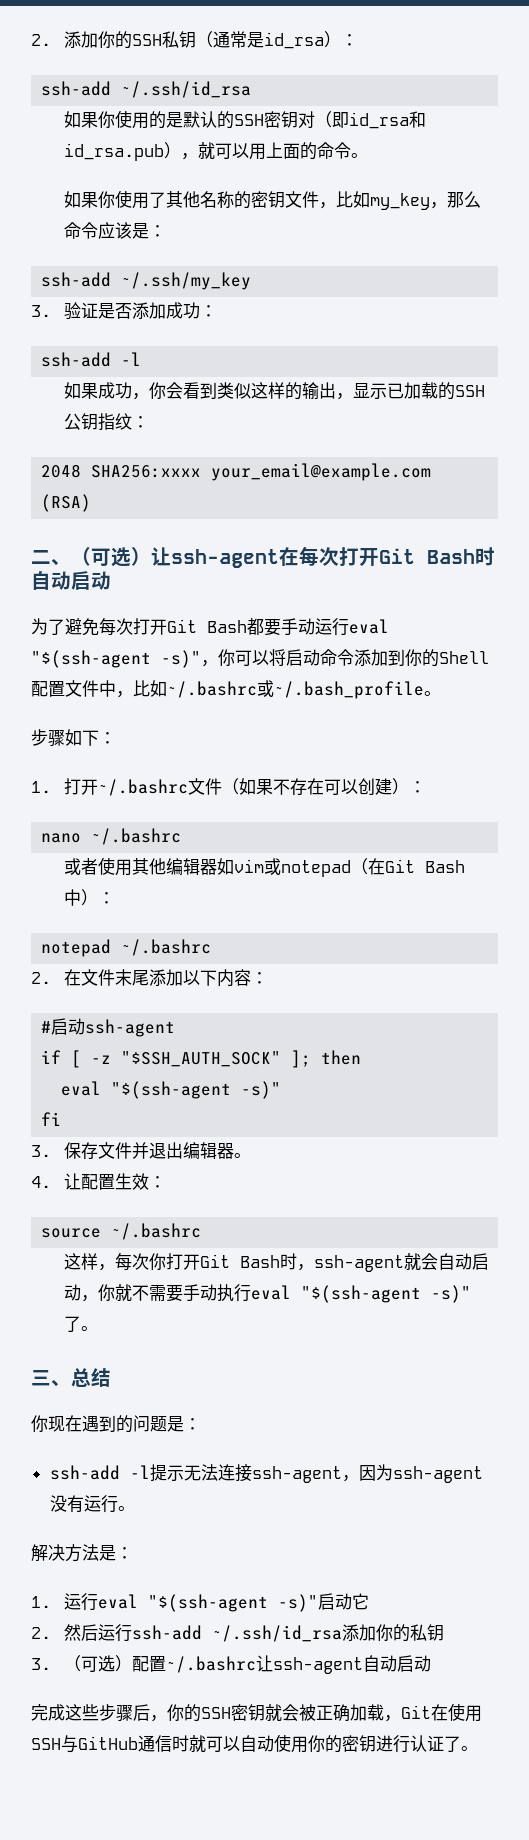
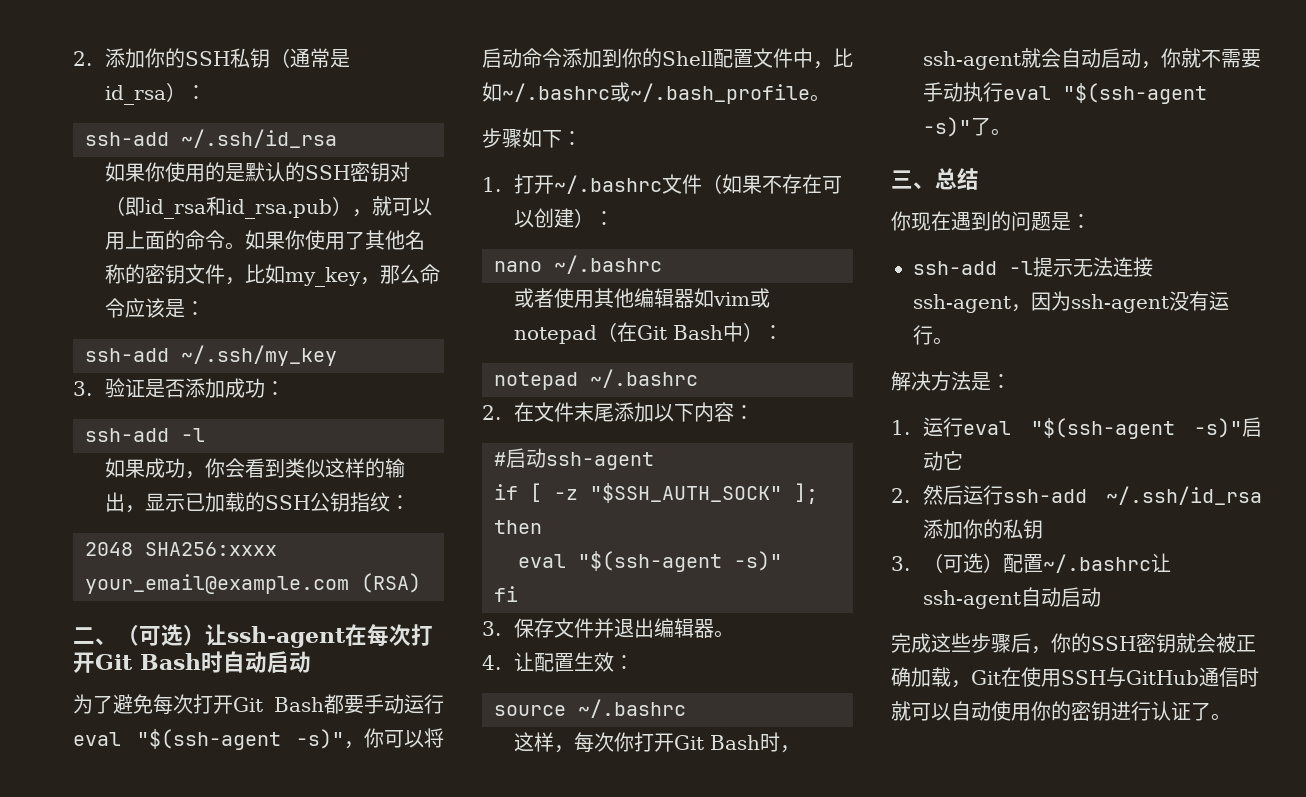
- 如果你使用的是默认的SSH密钥对（即id_rsa和id_rsa.pub），就可以用上面的命令。
- 如果你使用了其他名称的密钥文件，比如my_key，那么命令应该是：
+ 如果你使用的是默认的SSH密钥对（即id_rsa和id_rsa.pub），就可以用上面的命令。如果你使用了其他名称的密钥文件，比如my_key，那么命令应该是：

